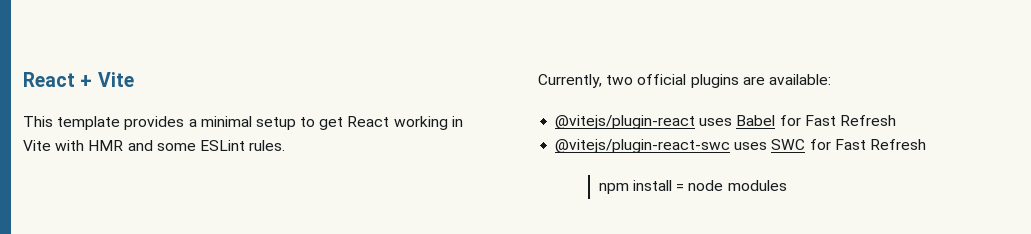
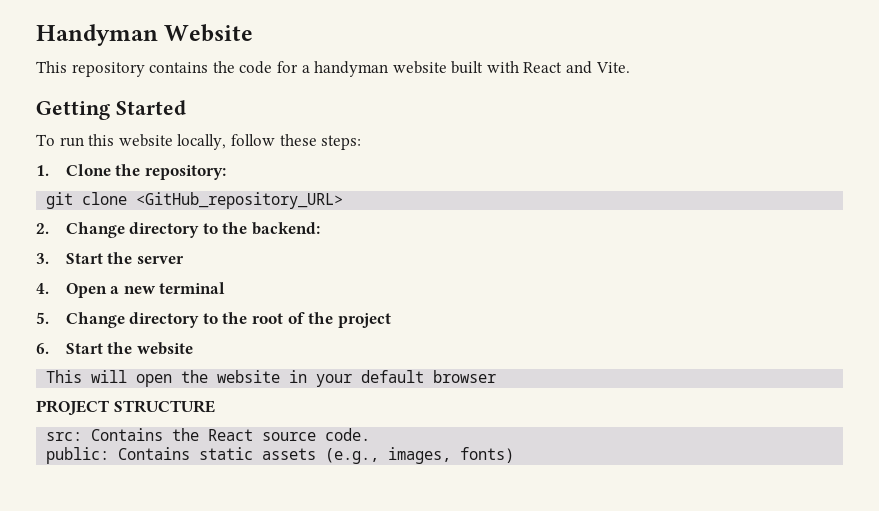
- React + Vite
- This template provides a minimal setup to get React working in Vite with HMR and some ESLint rules.
- Currently, two official plugins are available:
- @vitejs/plugin-react uses Babel for Fast Refresh
- @vitejs/plugin-react-swc uses SWC for Fast Refresh
- npm install = node modules
+ Handyman Website
+ This repository contains the code for a handyman website built with React and Vite.
+ Getting Started
+ To run this website locally, follow these steps:
+ 1. Clone the repository:
+ git clone <GitHub_repository_URL>
+ 2. Change directory to the backend:
+ 3. Start the server
+ 4. Open a new terminal
+ 5. Change directory to the root of the project
+ 6. Start the website
+ This will open the website in your default browser
+ PROJECT STRUCTURE
+ src: Contains the React source code.
+ public: Contains static assets (e.g., images, fonts)

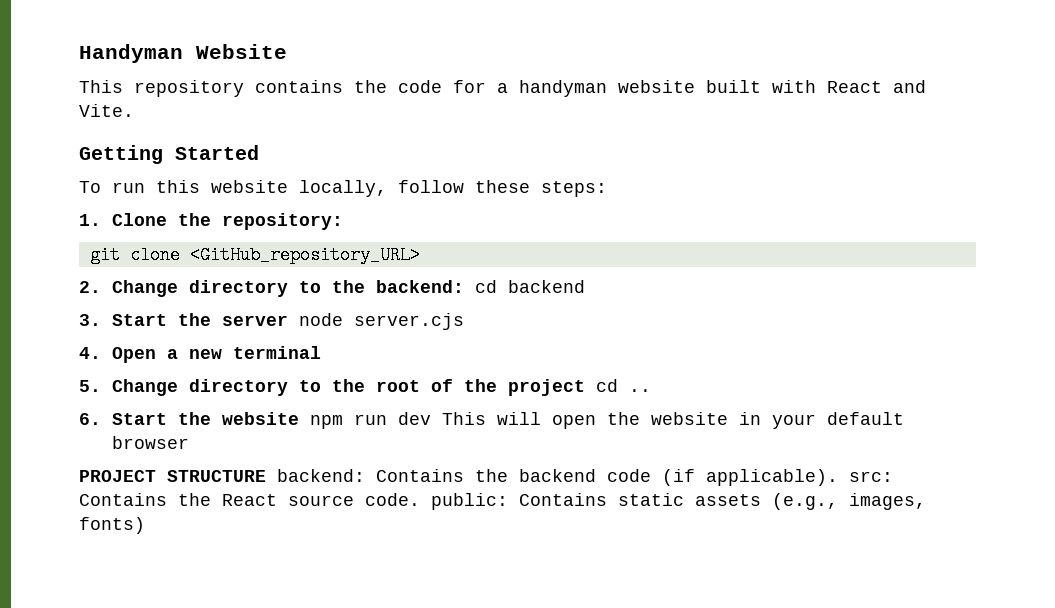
- 2. Change directory to the backend:
+ 2. Change directory to the backend: cd backend
- 3. Start the server
+ 3. Start the server node server.cjs
- 5. Change directory to the root of the project
+ 5. Change directory to the root of the project cd ..
- 6. Start the website
- This will open the website in your default browser
+ 6. Start the website npm run dev This will open the website in your default browser
- PROJECT STRUCTURE
- src: Contains the React source code.
- public: Contains static assets (e.g., images, fonts)
+ PROJECT STRUCTURE backend: Contains the backend code (if applicable). src: Contains the React source code. public: Contains static assets (e.g., images, fonts)

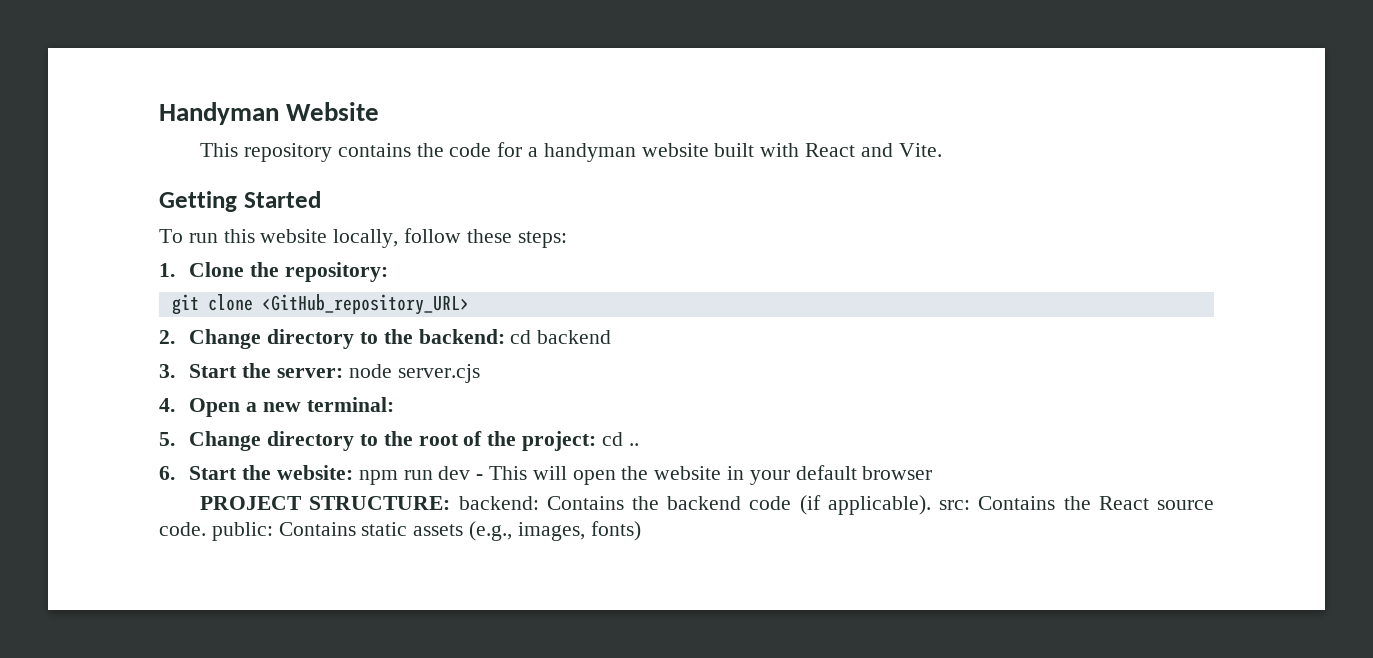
- 3. Start the server node server.cjs
+ 3. Start the server: node server.cjs
- 4. Open a new terminal
+ 4. Open a new terminal:
- 5. Change directory to the root of the project cd ..
+ 5. Change directory to the root of the project: cd ..
- 6. Start the website npm run dev This will open the website in your default browser
+ 6. Start the website: npm run dev - This will open the website in your default browser
- PROJECT STRUCTURE backend: Contains the backend code (if applicable). src: Contains the React source code. public: Contains static assets (e.g., images, fonts)
+ PROJECT STRUCTURE: backend: Contains the backend code (if applicable). src: Contains the React source code. public: Contains static assets (e.g., images, fonts)

